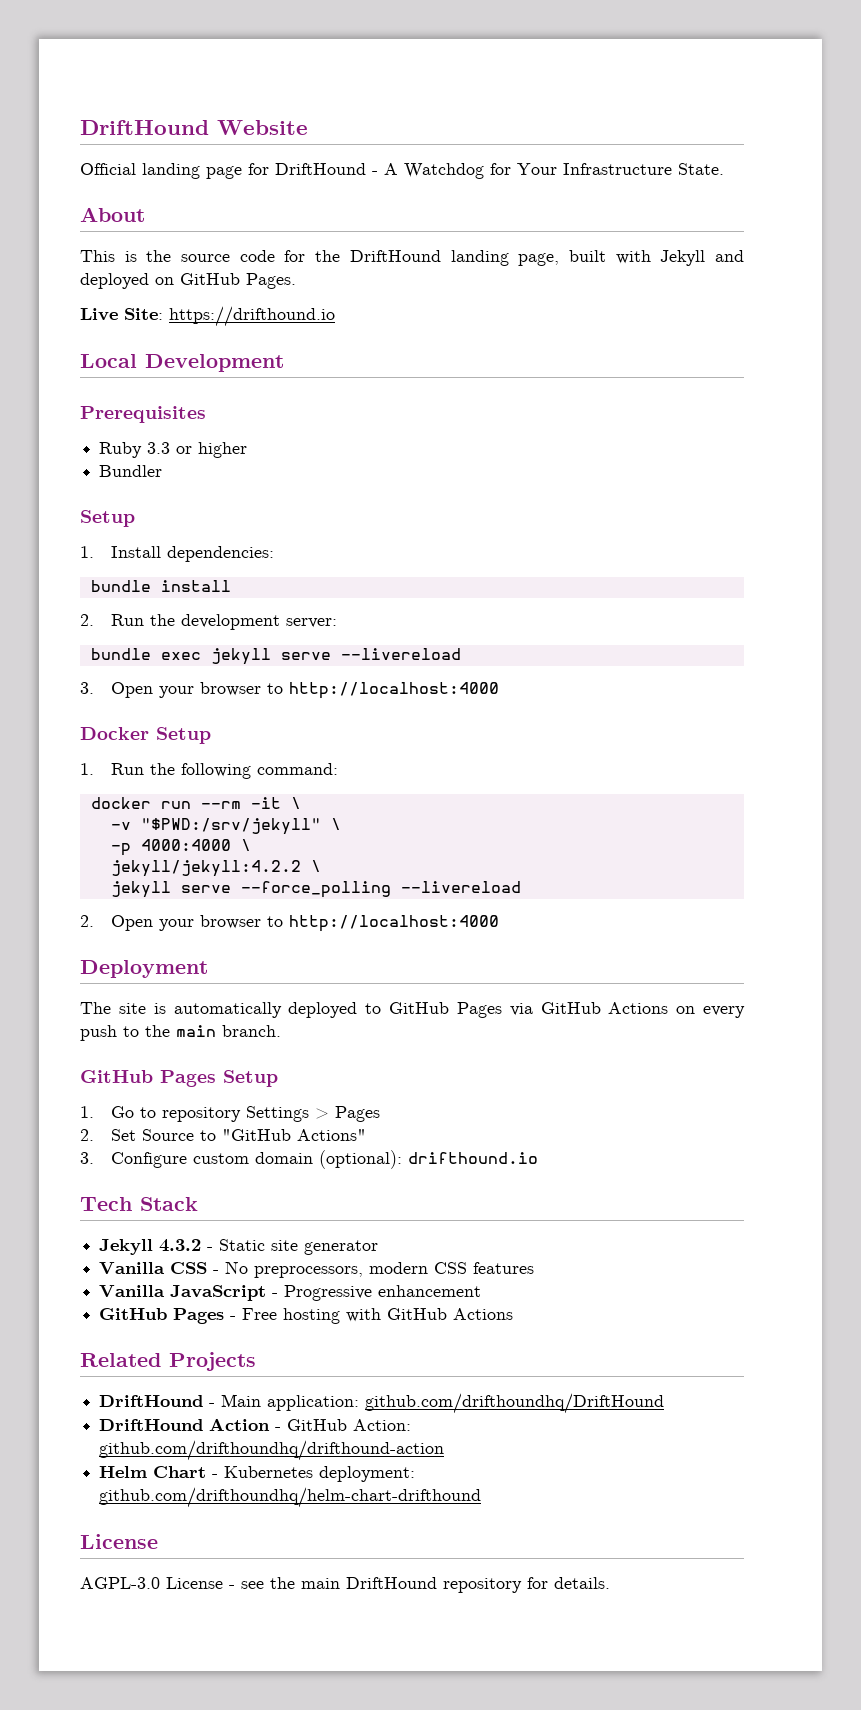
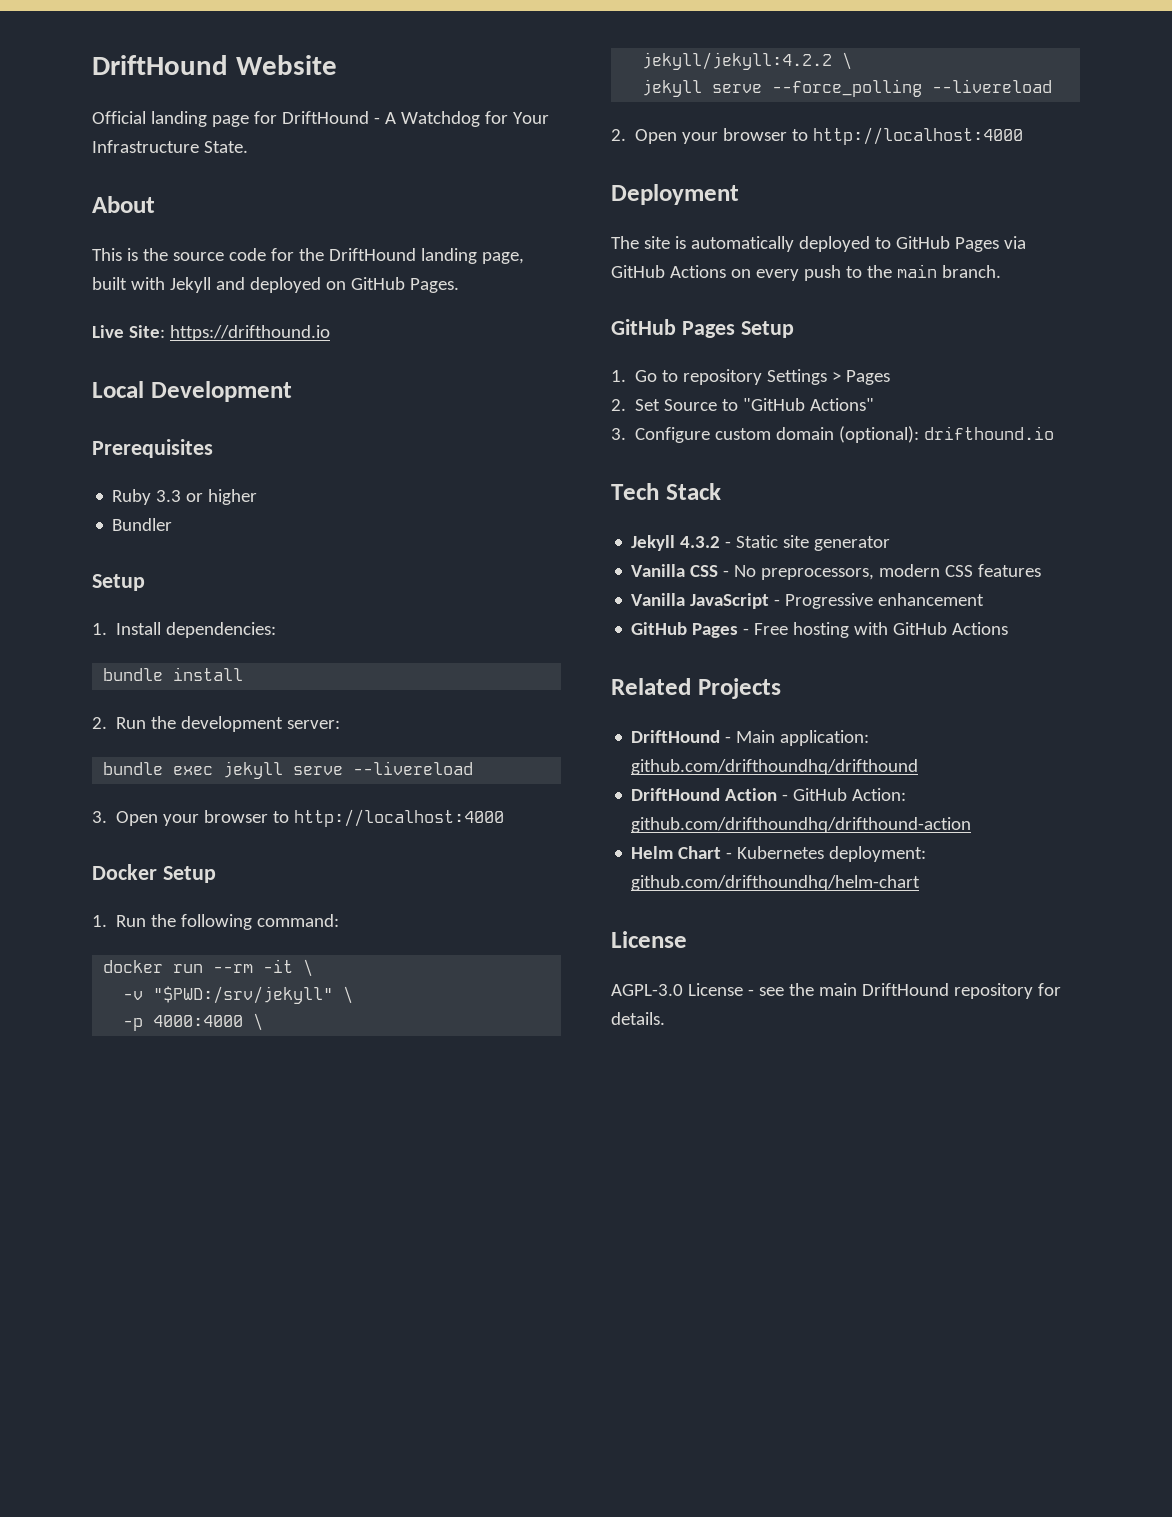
- DriftHound - Main application: github.com/drifthoundhq/DriftHound
+ DriftHound - Main application: github.com/drifthoundhq/drifthound
- Helm Chart - Kubernetes deployment: github.com/drifthoundhq/helm-chart-drifthound
+ Helm Chart - Kubernetes deployment: github.com/drifthoundhq/helm-chart

